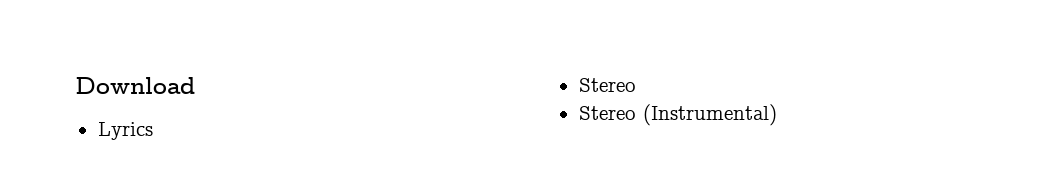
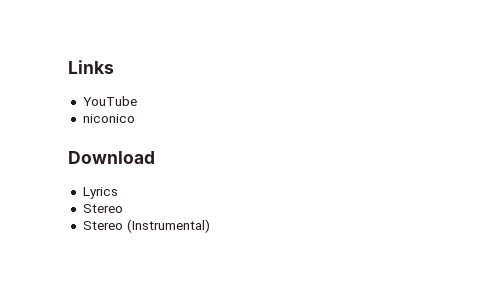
+ Links
+ YouTube
+ niconico

